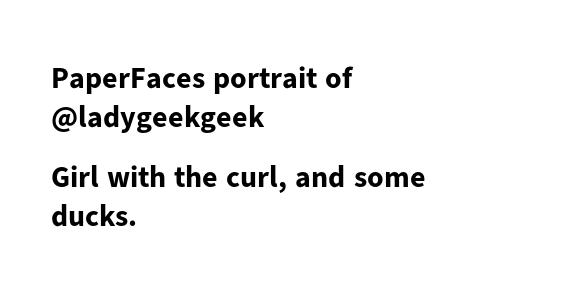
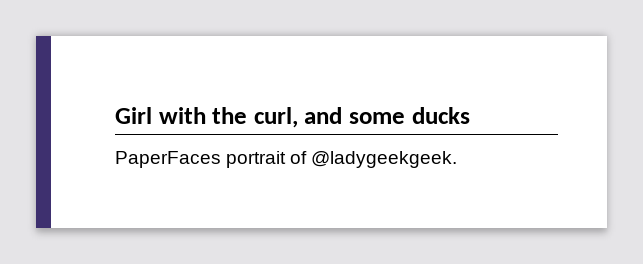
- PaperFaces portrait of @ladygeekgeek
- Girl with the curl, and some ducks.
+ Girl with the curl, and some ducks
+ PaperFaces portrait of @ladygeekgeek.

